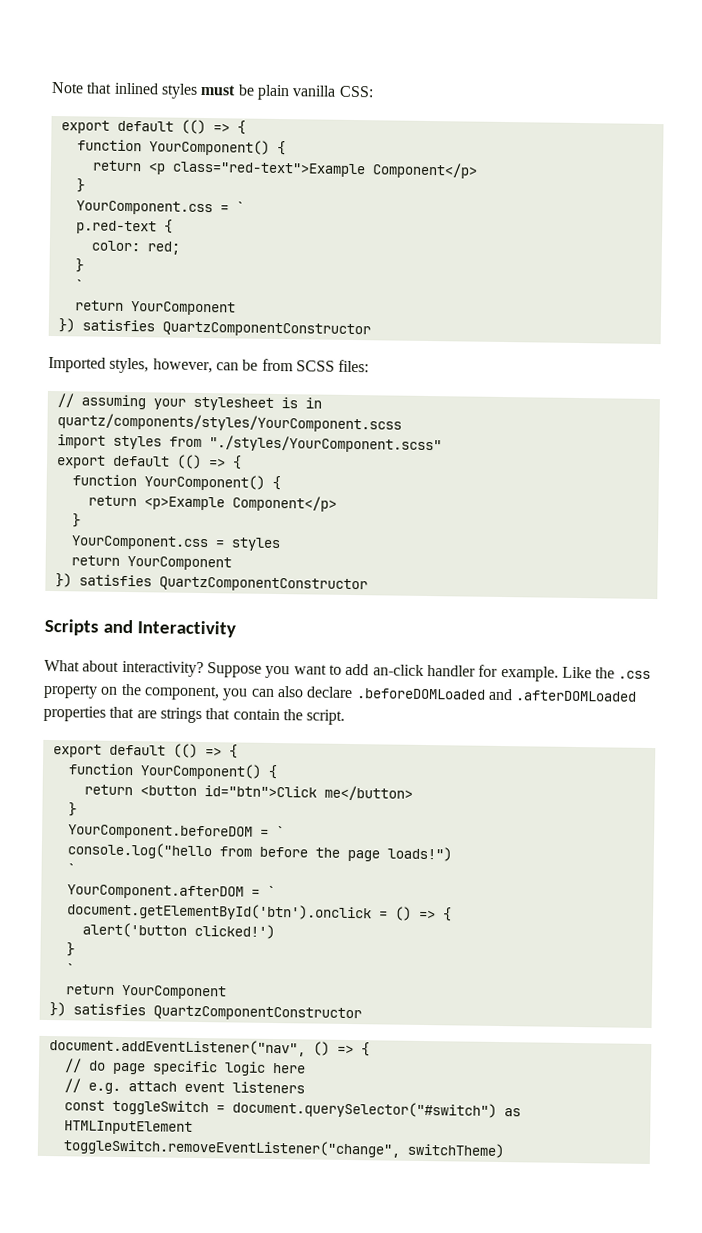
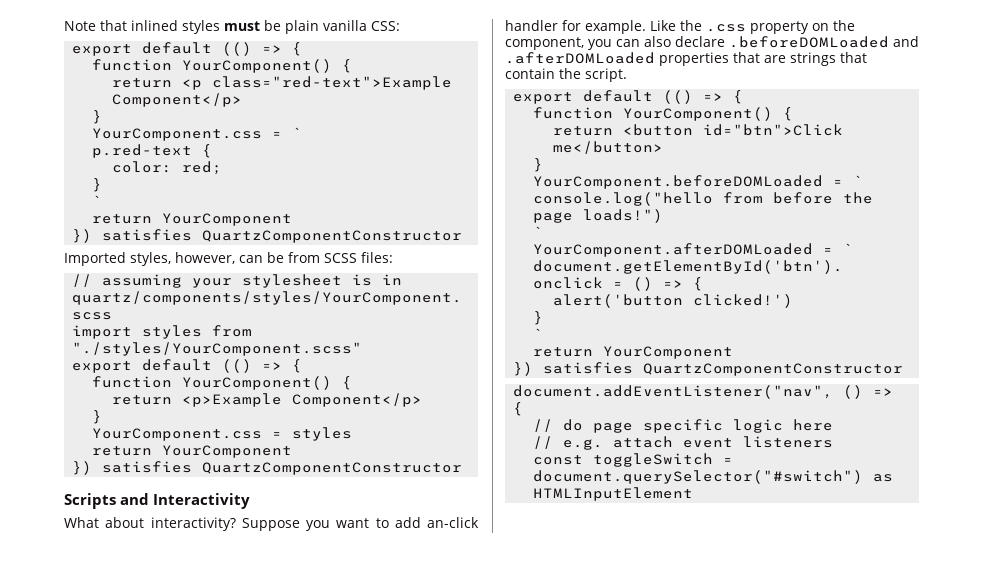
- YourComponent.beforeDOM = `
+ YourComponent.beforeDOMLoaded = `
- YourComponent.afterDOM = `
+ YourComponent.afterDOMLoaded = `
- toggleSwitch.removeEventListener("change", switchTheme)

